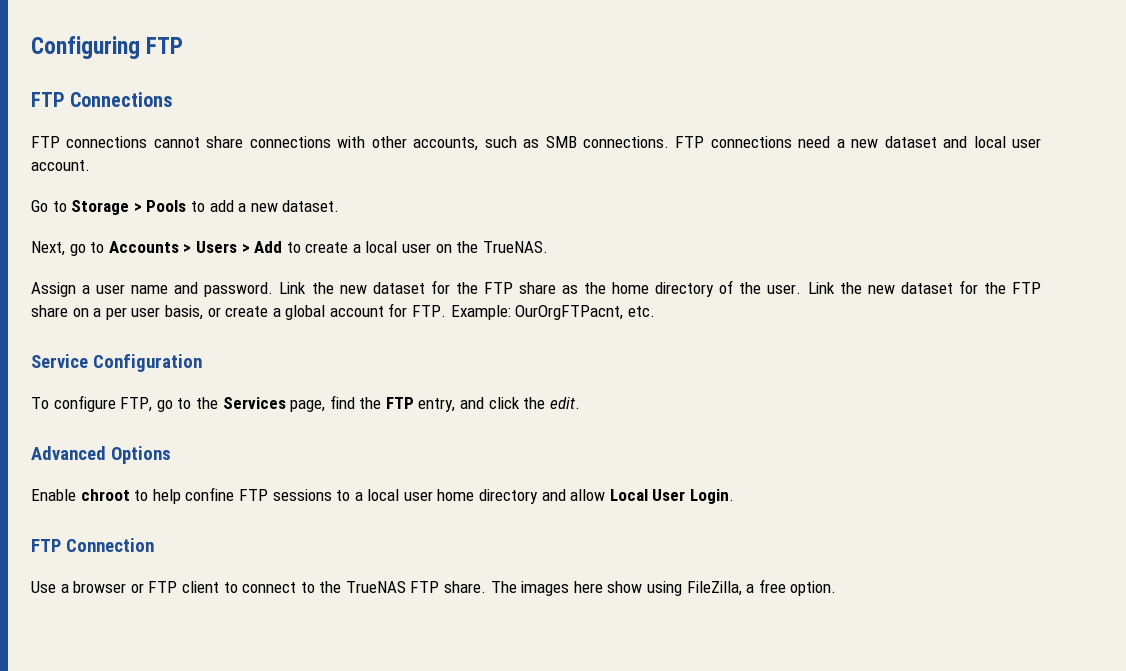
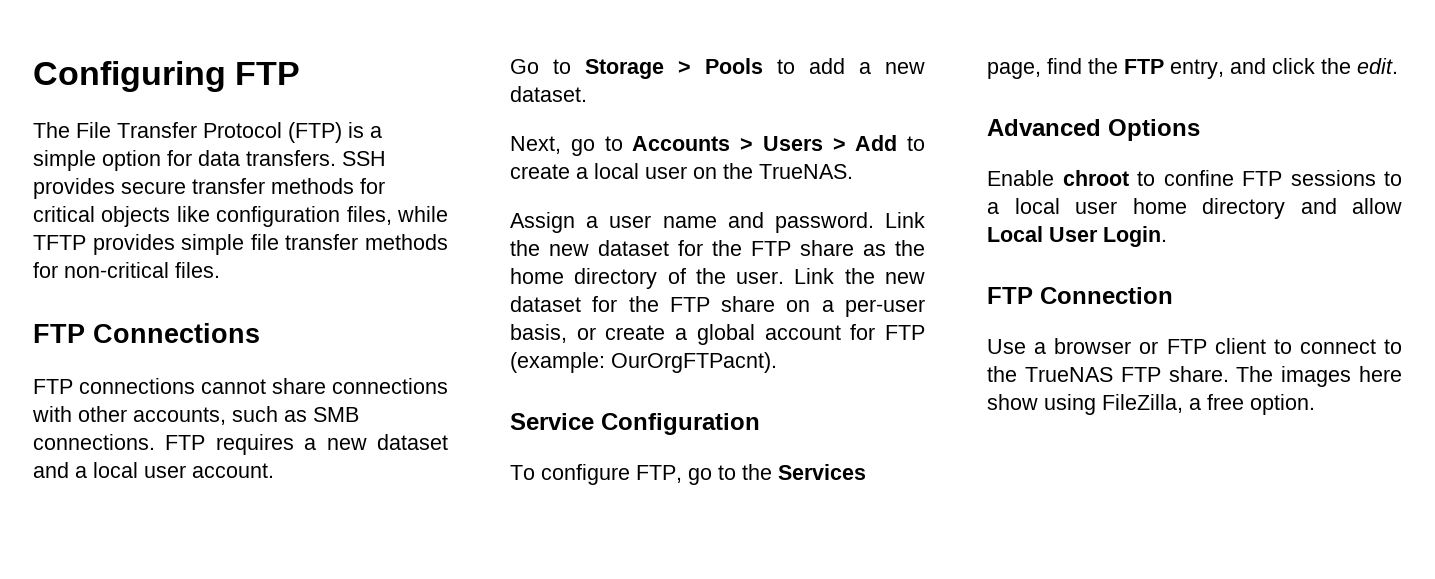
+ The File Transfer Protocol (FTP) is a simple option for data transfers. SSH provides secure transfer methods for critical objects like configuration files, while TFTP provides simple file transfer methods for non-critical files.
- FTP connections need a new dataset and local user account.
+ FTP requires a new dataset and a local user account.
- Link the new dataset for the FTP share on a per user basis, or create a global account for FTP. Example: OurOrgFTPacnt, etc.
+ Link the new dataset for the FTP share on a per-user basis, or create a global account for FTP (example: OurOrgFTPacnt).
- Enable chroot to help confine FTP sessions to a local user home directory and allow Local User Login.
+ Enable chroot to confine FTP sessions to a local user home directory and allow Local User Login.

